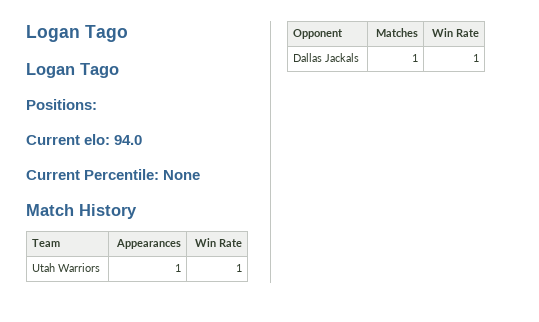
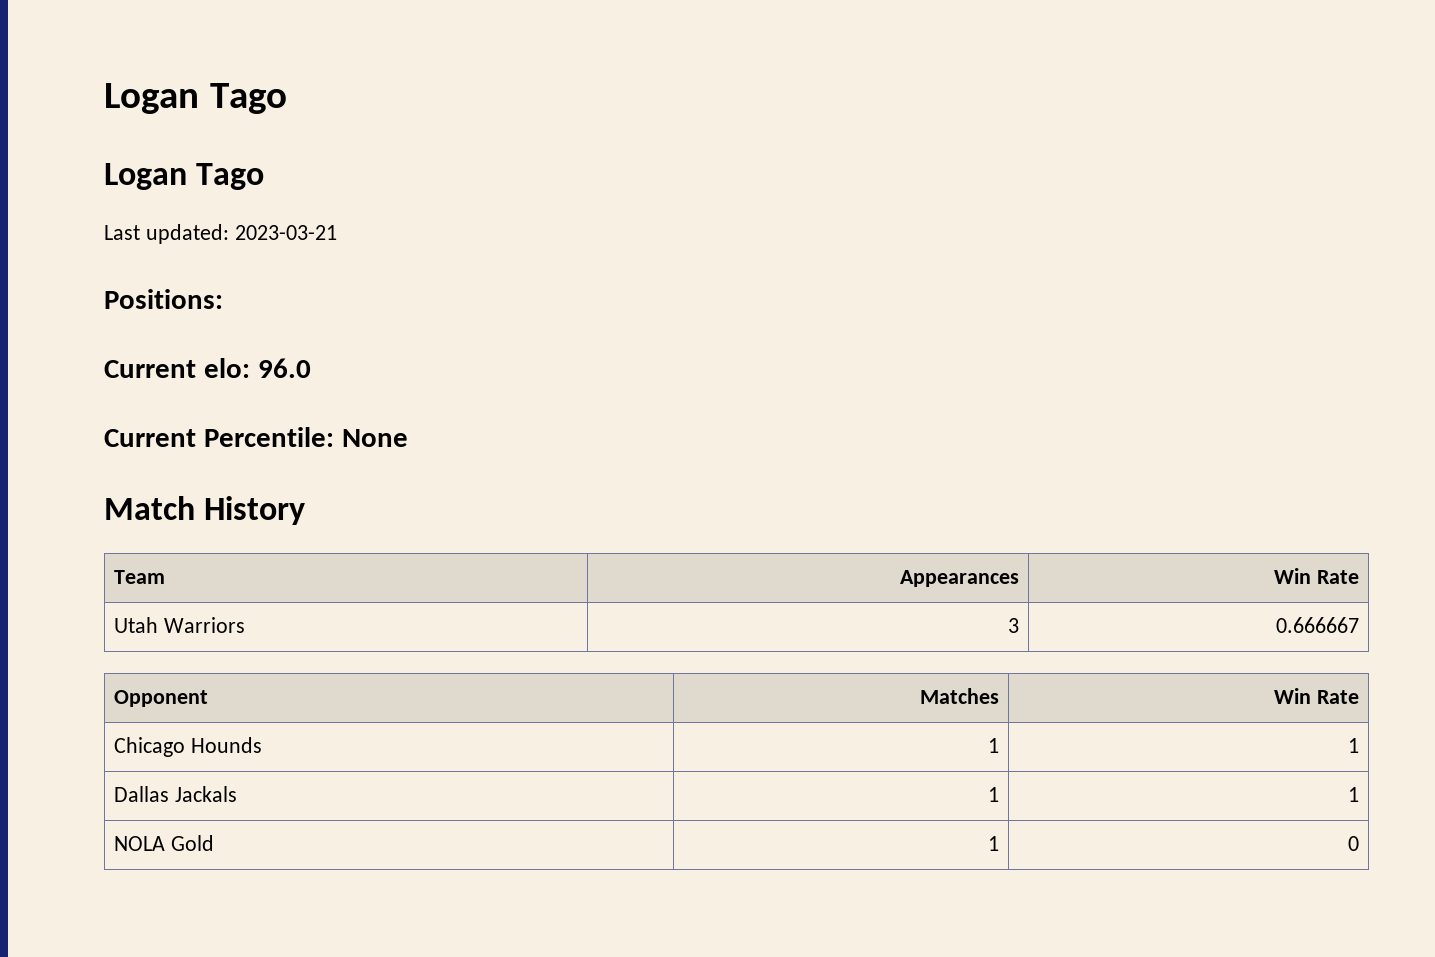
+ Last updated: 2023-03-21
- Current elo: 94.0
+ Current elo: 96.0
- Utah Warriors | 1 | 1
+ Utah Warriors | 3 | 0.666667
+ Chicago Hounds | 1 | 1
+ NOLA Gold | 1 | 0

